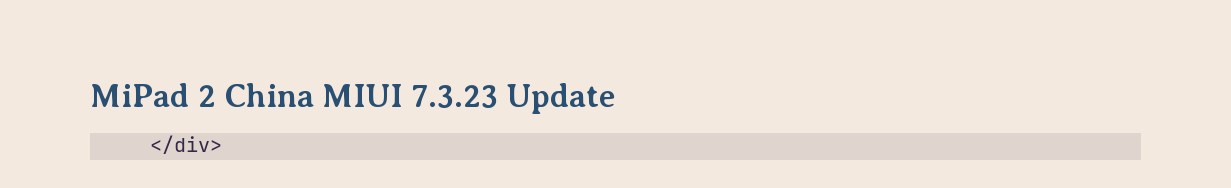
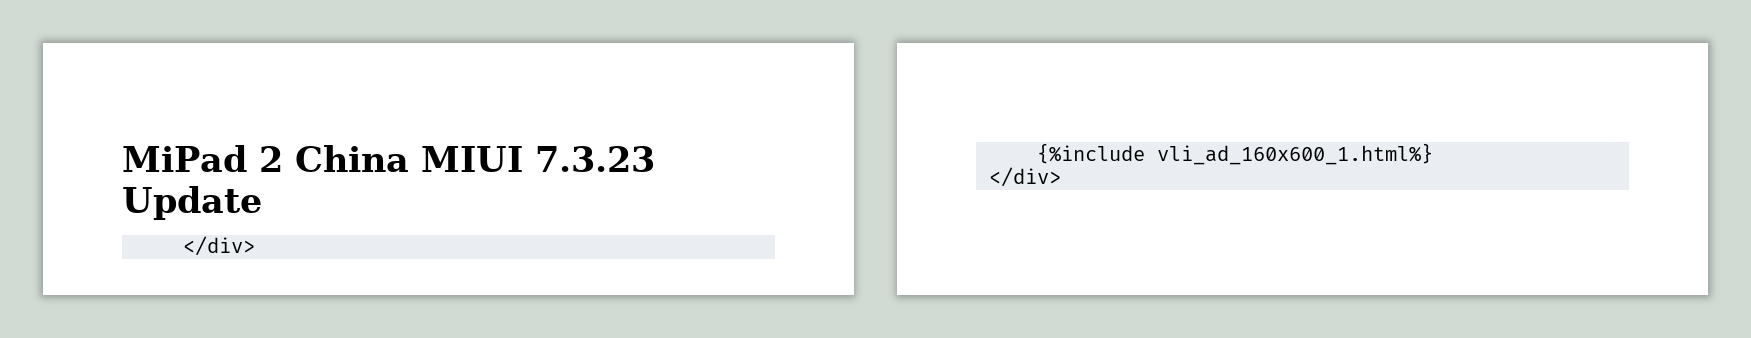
+ {%include vli_ad_160x600_1.html%}
+ </div>

